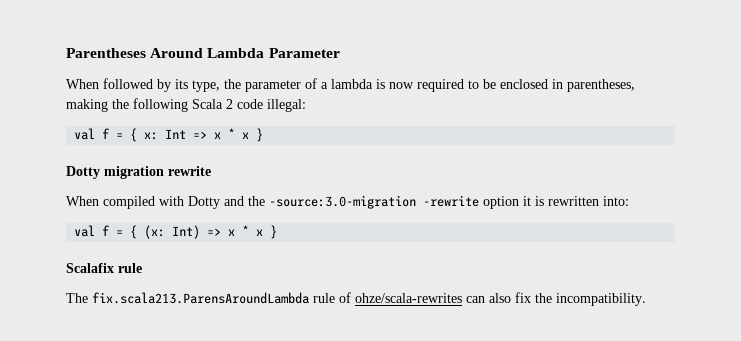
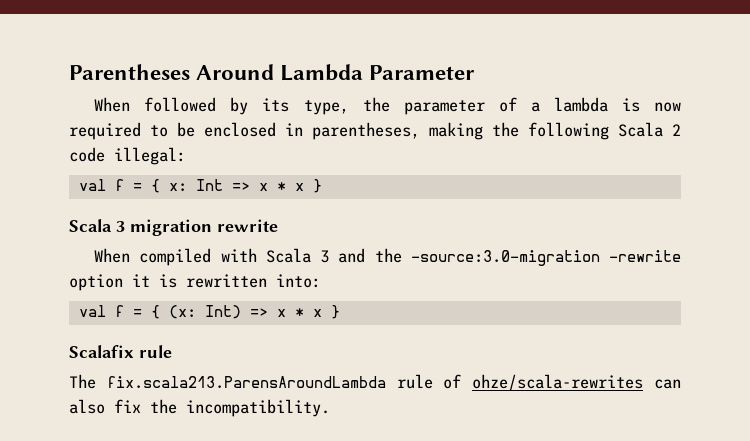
- Dotty migration rewrite
+ Scala 3 migration rewrite
- When compiled with Dotty and the -source:3.0-migration -rewrite option it is rewritten into:
+ When compiled with Scala 3 and the -source:3.0-migration -rewrite option it is rewritten into:

